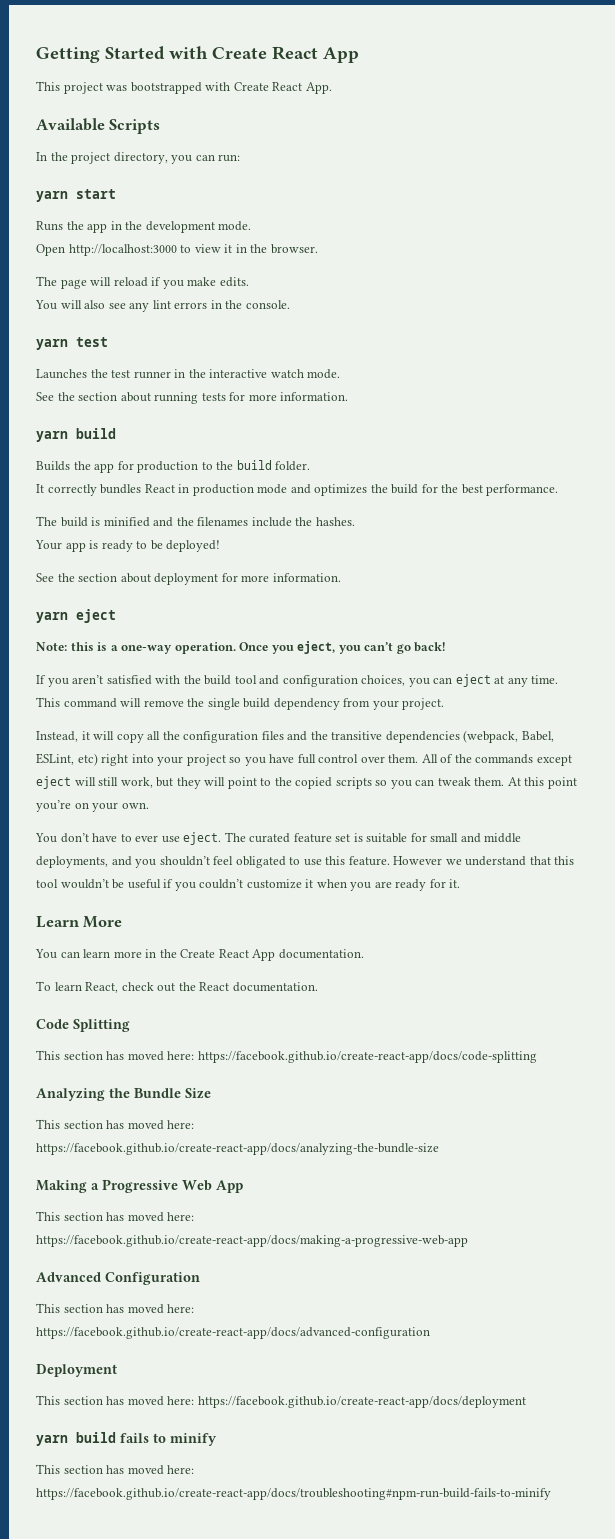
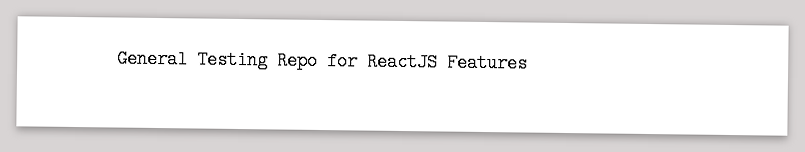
- Getting Started with Create React App
- This project was bootstrapped with Create React App.
- Available Scripts
- In the project directory, you can run:
- yarn start
- Runs the app in the development mode.
- Open http://localhost:3000 to view it in the browser.
- The page will reload if you make edits.
- You will also see any lint errors in the console.
- yarn test
- Launches the test runner in the interactive watch mode.
- See the section about running tests for more information.
- yarn build
- Builds the app for production to the build folder.
- It correctly bundles React in production mode and optimizes the build for the best performance.
- The build is minified and the filenames include the hashes.
- Your app is ready to be deployed!
- See the section about deployment for more information.
- yarn eject
- Note: this is a one-way operation. Once you eject, you can’t go back!
- If you aren’t satisfied with the build tool and configuration choices, you can eject at any time. This command will remove the single build dependency from your project.
- Instead, it will copy all the configuration files and the transitive dependencies (webpack, Babel, ESLint, etc) right into your project so you have full control over them. All of the commands except eject will still work, but they will point to the copied scripts so you can tweak them. At this point you’re on your own.
- You don’t have to ever use eject. The curated feature set is suitable for small and middle deployments, and you shouldn’t feel obligated to use this feature. However we understand that this tool wouldn’t be useful if you couldn’t customize it when you are ready for it.
- Learn More
- You can learn more in the Create React App documentation.
- To learn React, check out the React documentation.
- Code Splitting
- This section has moved here: https://facebook.github.io/create-react-app/docs/code-splitting
- Analyzing the Bundle Size
- This section has moved here: https://facebook.github.io/create-react-app/docs/analyzing-the-bundle-size
- Making a Progressive Web App
- This section has moved here: https://facebook.github.io/create-react-app/docs/making-a-progressive-web-app
- Advanced Configuration
- This section has moved here: https://facebook.github.io/create-react-app/docs/advanced-configuration
- Deployment
- This section has moved here: https://facebook.github.io/create-react-app/docs/deployment
- yarn build fails to minify
- This section has moved here: https://facebook.github.io/create-react-app/docs/troubleshooting#npm-run-build-fails-to-minify
+ General Testing Repo for ReactJS Features

